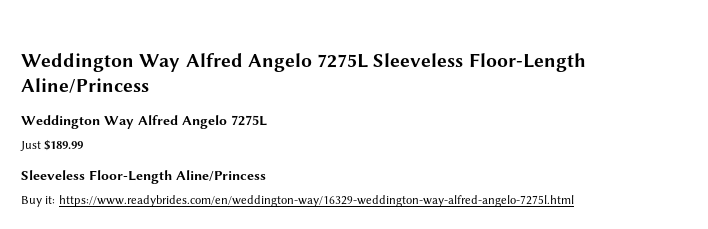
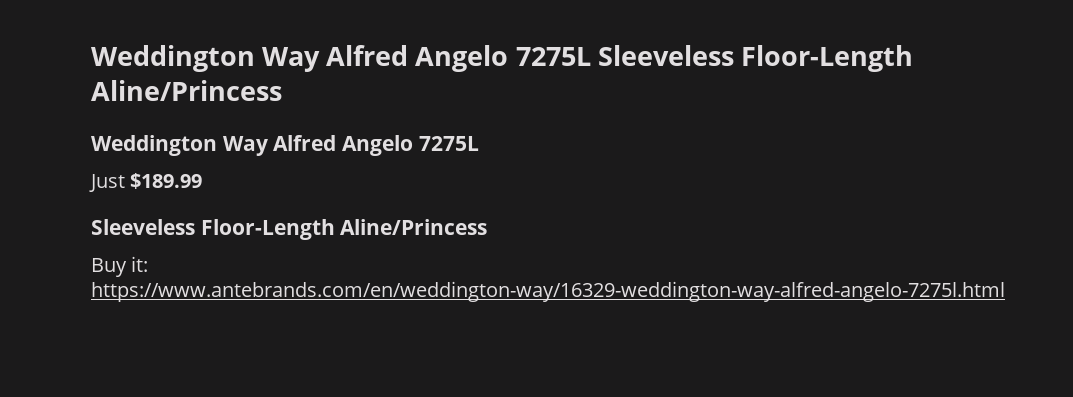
- Buy it: https://www.readybrides.com/en/weddington-way/16329-weddington-way-alfred-angelo-7275l.html
+ Buy it: https://www.antebrands.com/en/weddington-way/16329-weddington-way-alfred-angelo-7275l.html

